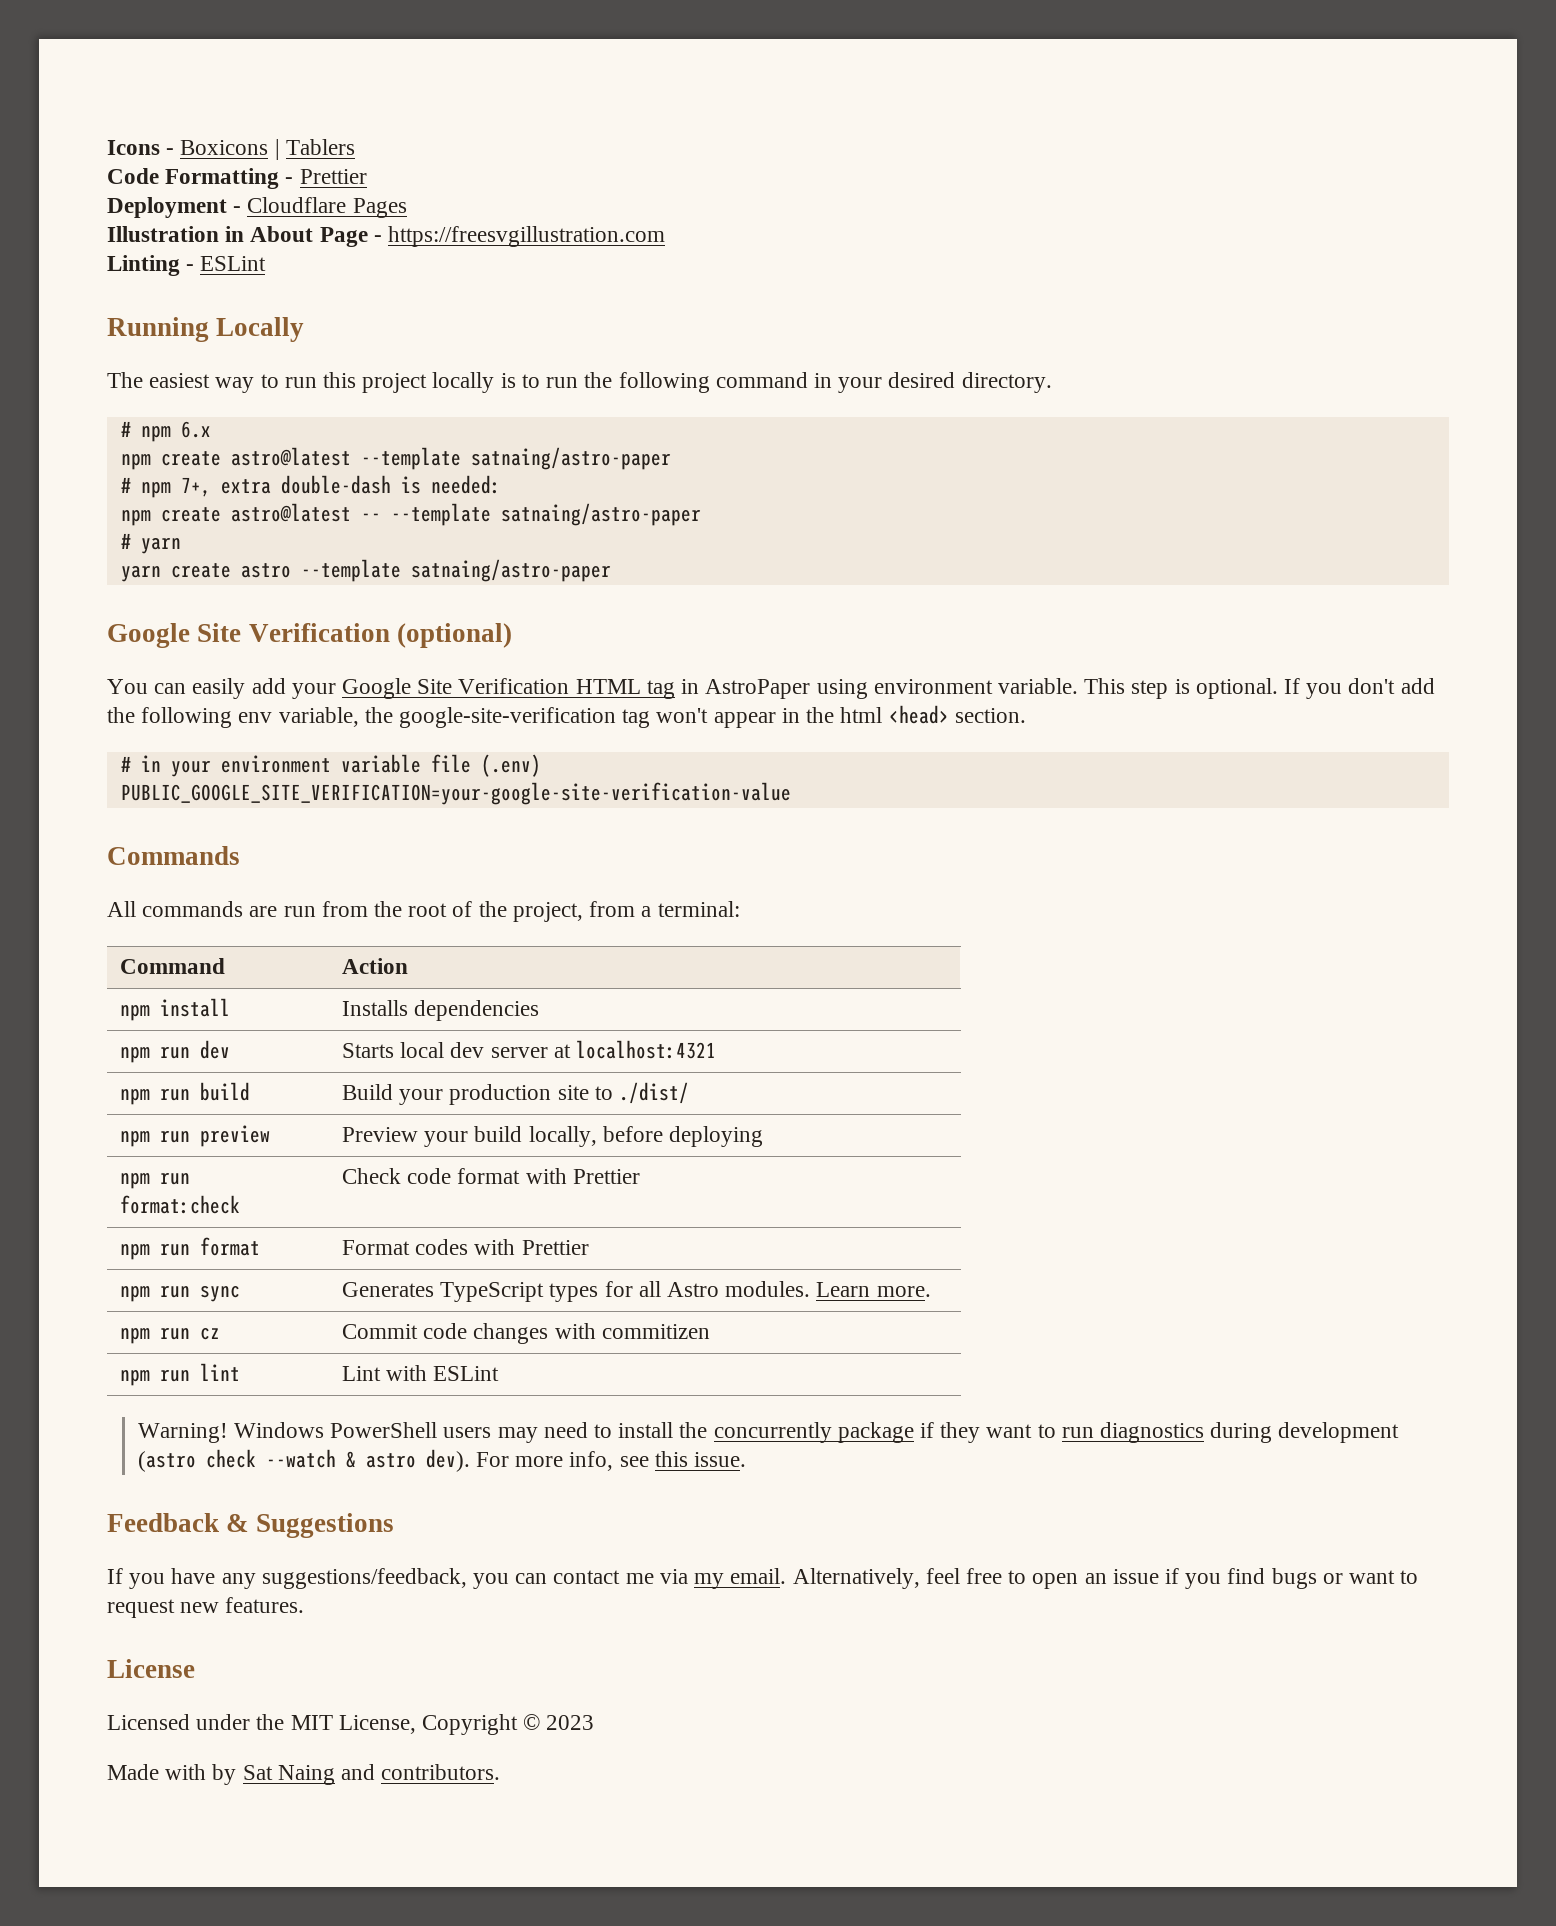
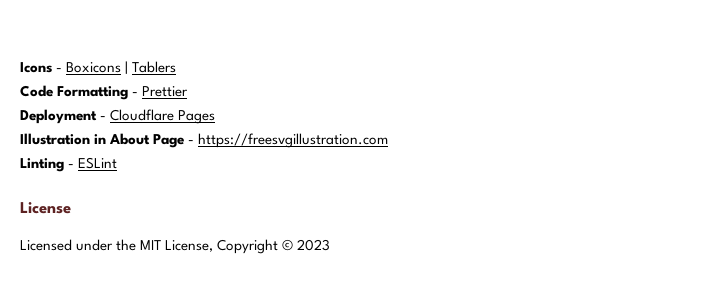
- Running Locally
- The easiest way to run this project locally is to run the following command in your desired directory.
- # npm 6.x
- npm create astro@latest --template satnaing/astro-paper
- # npm 7+, extra double-dash is needed:
- npm create astro@latest -- --template satnaing/astro-paper
- # yarn
- yarn create astro --template satnaing/astro-paper
- Google Site Verification (optional)
- You can easily add your Google Site Verification HTML tag in AstroPaper using environment variable. This step is optional. If you don't add the following env variable, the google-site-verification tag won't appear in the html <head> section.
- # in your environment variable file (.env)
- PUBLIC_GOOGLE_SITE_VERIFICATION=your-google-site-verification-value
- Commands
- All commands are run from the root of the project, from a terminal:
- Command | Action
- npm install | Installs dependencies
- npm run dev | Starts local dev server at localhost:4321
- npm run build | Build your production site to ./dist/
- npm run preview | Preview your build locally, before deploying
- npm run format:check | Check code format with Prettier
- npm run format | Format codes with Prettier
- npm run sync | Generates TypeScript types for all Astro modules. Learn more.
- npm run cz | Commit code changes with commitizen
- npm run lint | Lint with ESLint
- Warning! Windows PowerShell users may need to install the concurrently package if they want to run diagnostics during development (astro check --watch & astro dev). For more info, see this issue.
- Feedback & Suggestions
- If you have any suggestions/feedback, you can contact me via my email. Alternatively, feel free to open an issue if you find bugs or want to request new features.
- Made with by Sat Naing and contributors.

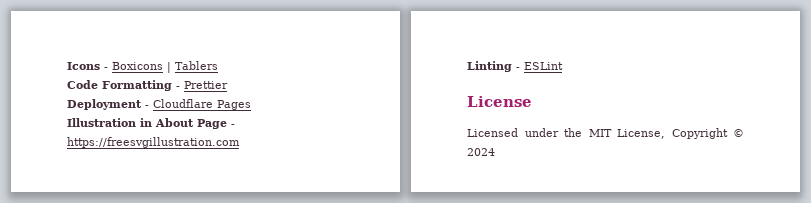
- Licensed under the MIT License, Copyright © 2023
+ Licensed under the MIT License, Copyright © 2024

